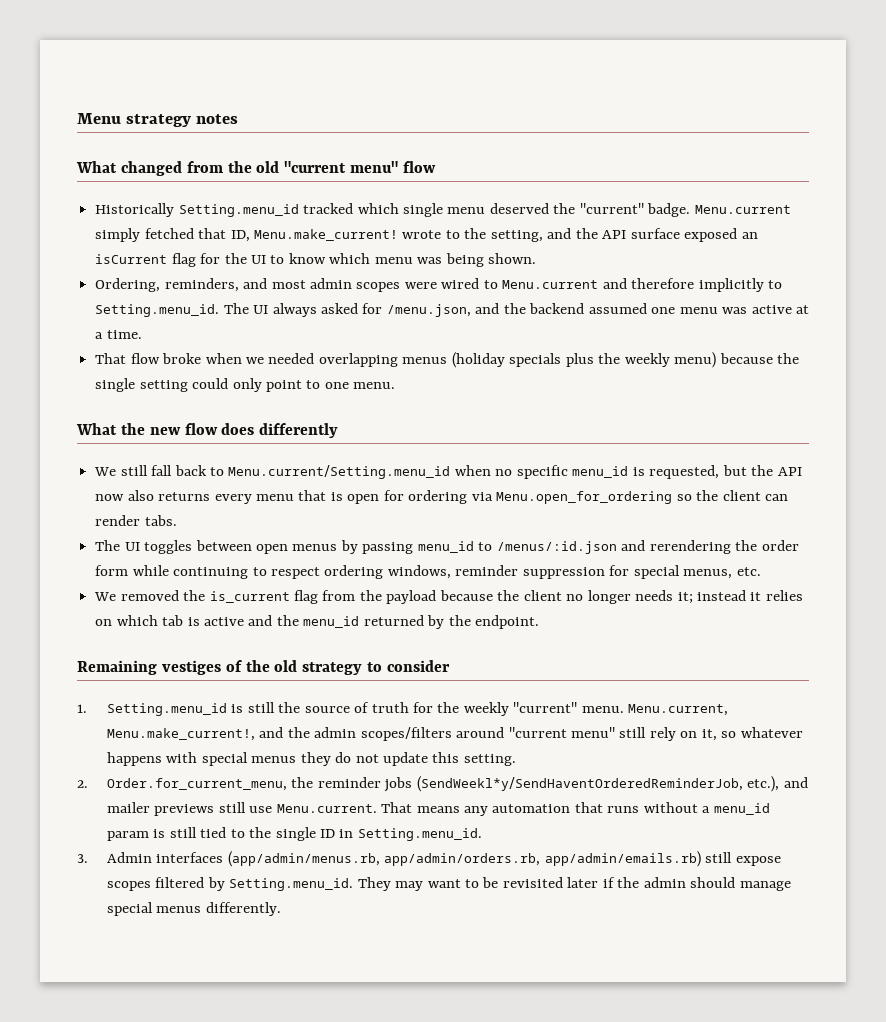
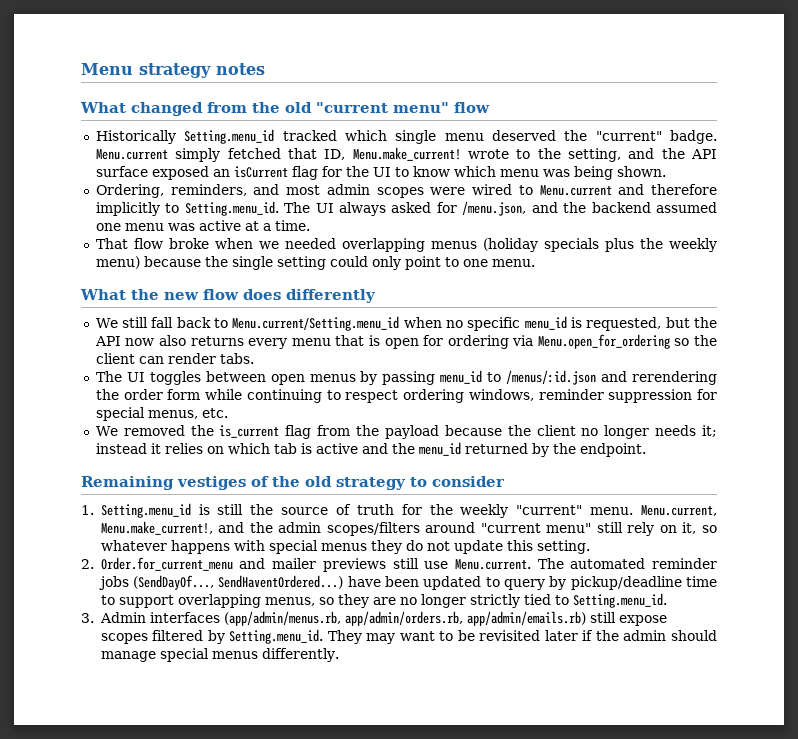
- 2. Order.for_current_menu, the reminder jobs (SendWeekl*y/SendHaventOrderedReminderJob, etc.), and mailer previews still use Menu.current. That means any automation that runs without a menu_id param is still tied to the single ID in Setting.menu_id.
+ 2. Order.for_current_menu and mailer previews still use Menu.current. The automated reminder jobs (SendDayOf..., SendHaventOrdered...) have been updated to query by pickup/deadline time to support overlapping menus, so they are no longer strictly tied to Setting.menu_id.

